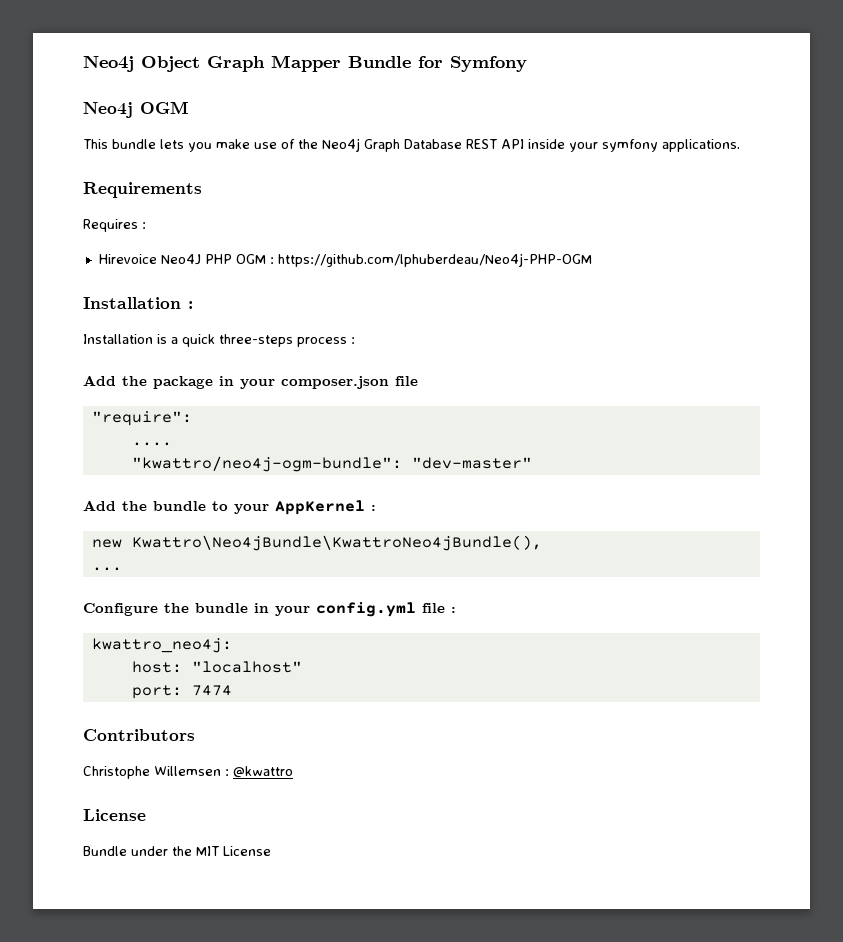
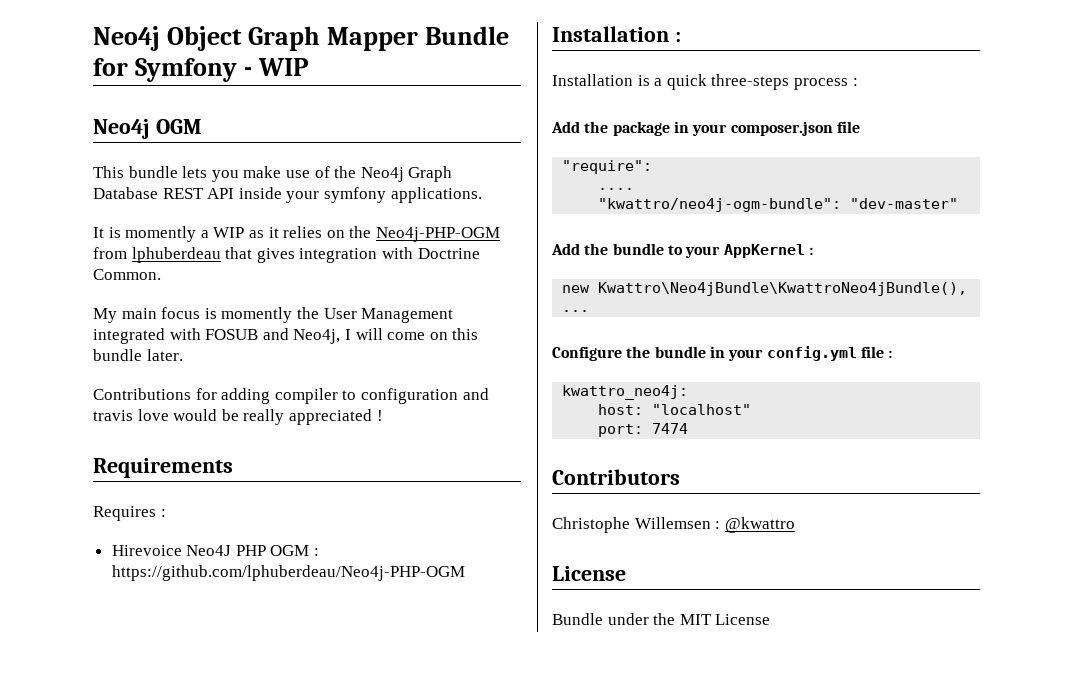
- Neo4j Object Graph Mapper Bundle for Symfony
+ Neo4j Object Graph Mapper Bundle for Symfony - WIP
+ It is momently a WIP as it relies on the Neo4j-PHP-OGM from lphuberdeau that gives integration with Doctrine Common.
+ My main focus is momently the User Management integrated with FOSUB and Neo4j, I will come on this bundle later.
+ Contributions for adding compiler to configuration and travis love would be really appreciated !

